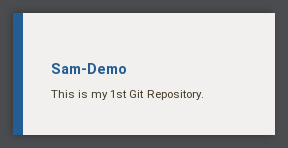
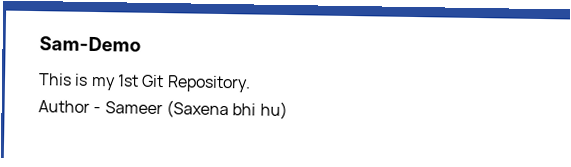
+ Author - Sameer (Saxena bhi hu)

